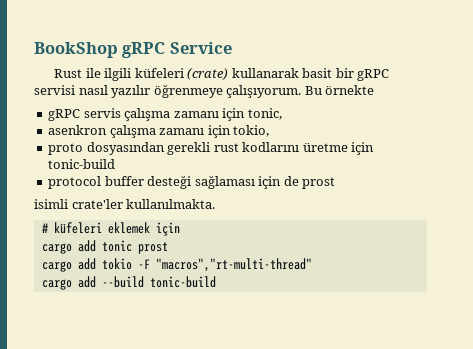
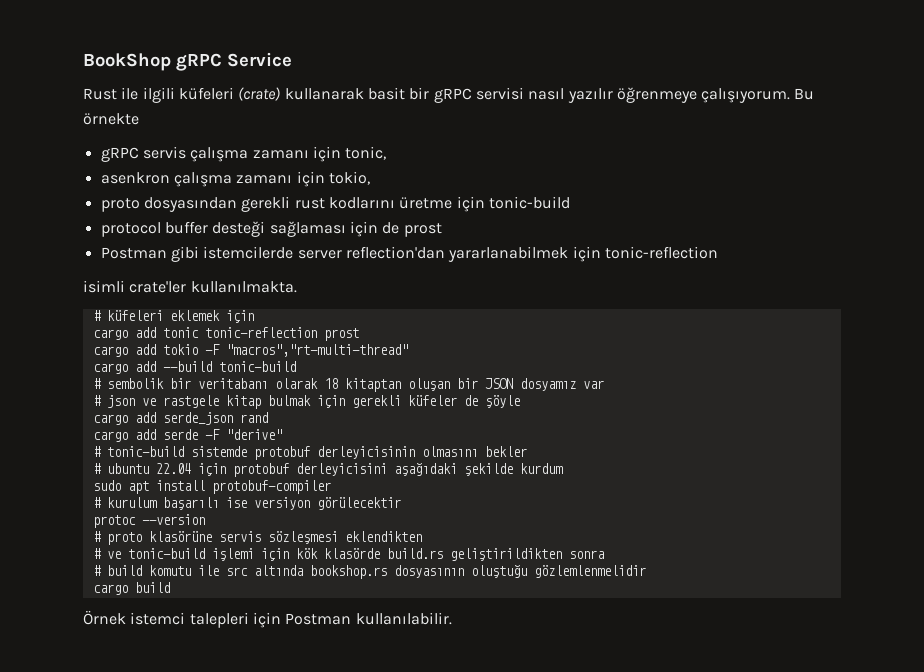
+ Postman gibi istemcilerde server reflection'dan yararlanabilmek için tonic-reflection
- cargo add tonic prost
+ cargo add tonic tonic-reflection prost
+ # sembolik bir veritabanı olarak 18 kitaptan oluşan bir JSON dosyamız var
+ # json ve rastgele kitap bulmak için gerekli küfeler de şöyle
+ cargo add serde_json rand
+ cargo add serde -F "derive"
+ # tonic-build sistemde protobuf derleyicisinin olmasını bekler
+ # ubuntu 22.04 için protobuf derleyicisini aşağıdaki şekilde kurdum
+ sudo apt install protobuf-compiler
+ # kurulum başarılı ise versiyon görülecektir
+ protoc --version
+ # proto klasörüne servis sözleşmesi eklendikten
+ # ve tonic-build işlemi için kök klasörde build.rs geliştirildikten sonra
+ # build komutu ile src altında bookshop.rs dosyasının oluştuğu gözlemlenmelidir
+ cargo build
+ Örnek istemci talepleri için Postman kullanılabilir.

